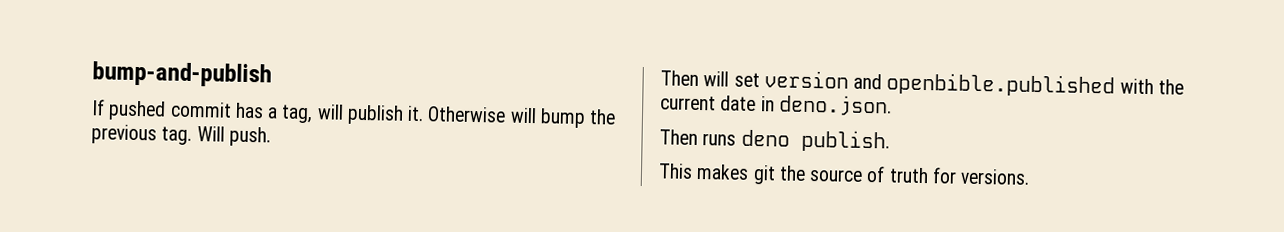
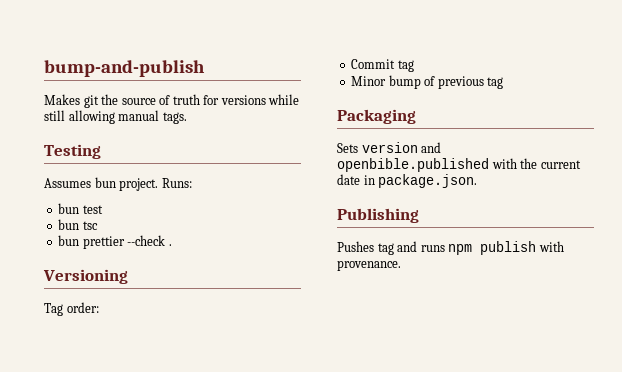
- If pushed commit has a tag, will publish it. Otherwise will bump the previous tag. Will push.
- Then will set version and openbible.published with the current date in deno.json.
- Then runs deno publish.
- This makes git the source of truth for versions.
+ Makes git the source of truth for versions while still allowing manual tags.
+ Testing
+ Assumes bun project. Runs:
+ bun test
+ bun tsc
+ bun prettier --check .
+ Versioning
+ Tag order:
+ Commit tag
+ Minor bump of previous tag
+ Packaging
+ Sets version and openbible.published with the current date in package.json.
+ Publishing
+ Pushes tag and runs npm publish with provenance.

